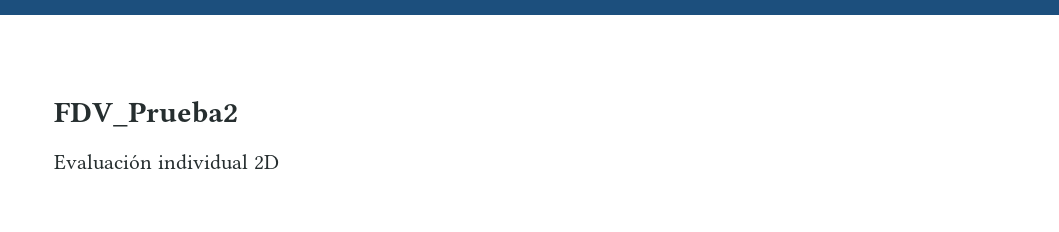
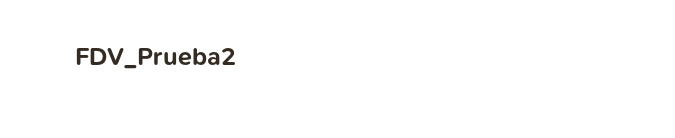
- Evaluación individual 2D

